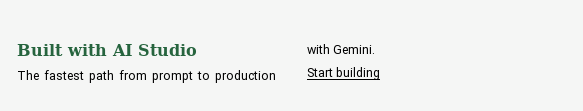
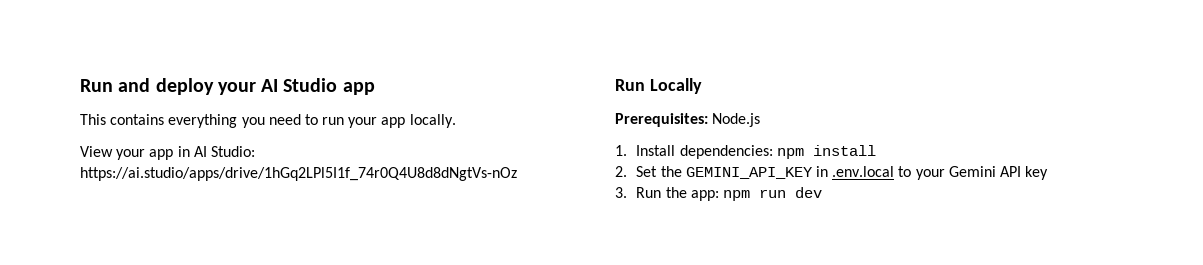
- Built with AI Studio
- The fastest path from prompt to production with Gemini.
- Start building
+ Run and deploy your AI Studio app
+ This contains everything you need to run your app locally.
+ View your app in AI Studio: https://ai.studio/apps/drive/1hGq2LPl5I1f_74r0Q4U8d8dNgtVs-nOz
+ Run Locally
+ Prerequisites: Node.js
+ 1. Install dependencies: npm install
+ 2. Set the GEMINI_API_KEY in .env.local to your Gemini API key
+ 3. Run the app: npm run dev

